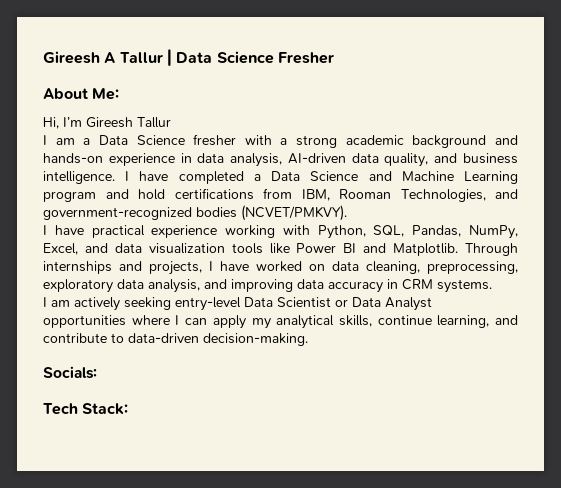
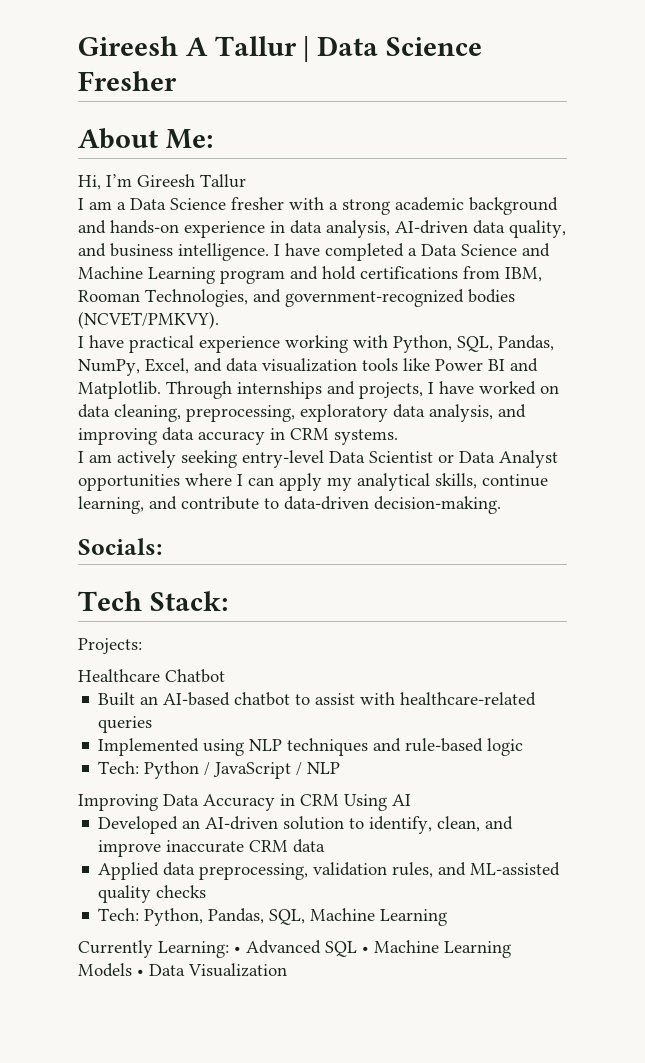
+ Projects:
+ Healthcare Chatbot
+ Built an AI-based chatbot to assist with healthcare-related queries
+ Implemented using NLP techniques and rule-based logic
+ Tech: Python / JavaScript / NLP
+ Improving Data Accuracy in CRM Using AI
+ Developed an AI-driven solution to identify, clean, and improve inaccurate CRM data
+ Applied data preprocessing, validation rules, and ML-assisted quality checks
+ Tech: Python, Pandas, SQL, Machine Learning
+ Currently Learning: • Advanced SQL • Machine Learning Models • Data Visualization

